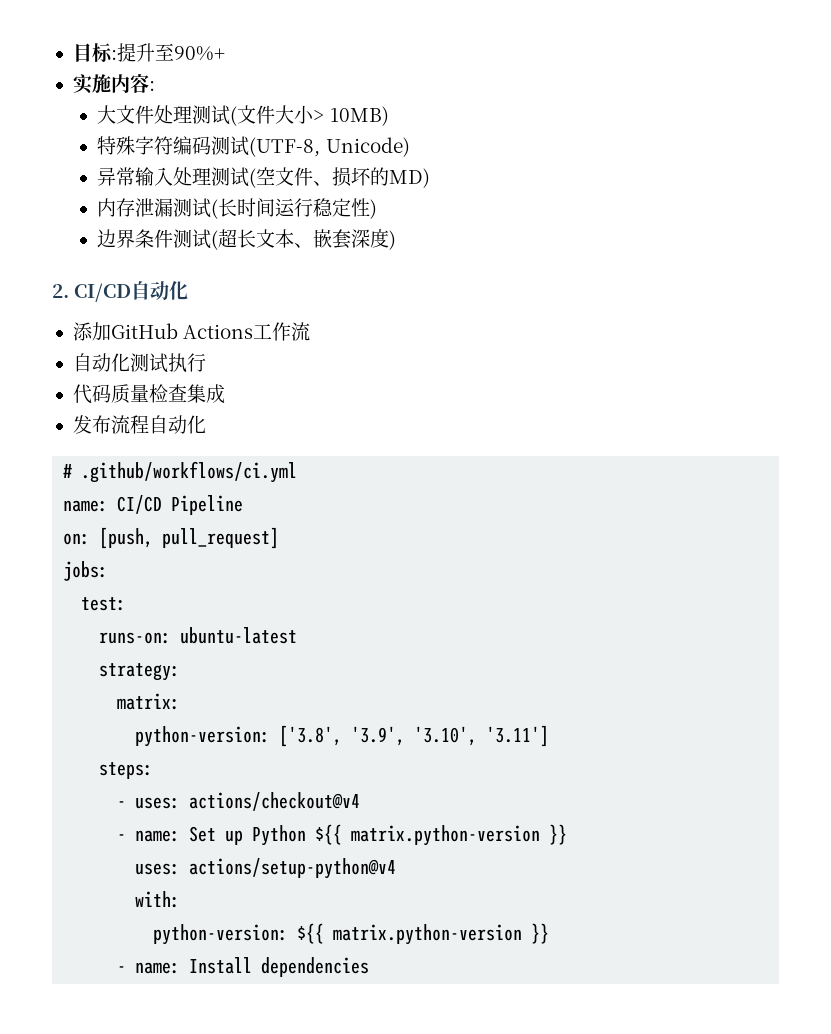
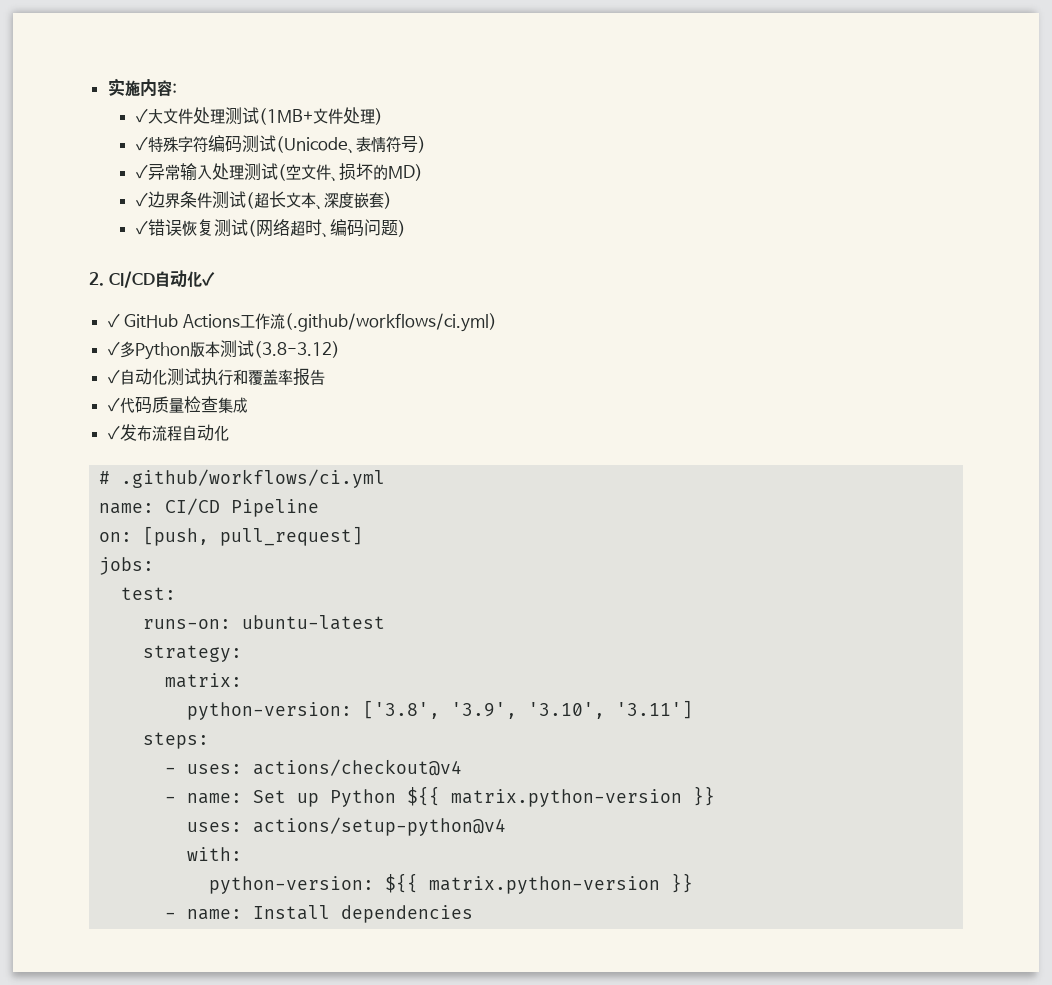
- 目标:提升至90%+
- 大文件处理测试(文件大小> 10MB)
- 特殊字符编码测试(UTF-8, Unicode)
- 异常输入处理测试(空文件、损坏的MD)
+ ✓大文件处理测试(1MB+文件处理)
+ ✓特殊字符编码测试(Unicode、表情符号)
+ ✓异常输入处理测试(空文件、损坏的MD)
- 内存泄漏测试(长时间运行稳定性)
- 边界条件测试(超长文本、嵌套深度)
+ ✓边界条件测试(超长文本、深度嵌套)
+ ✓错误恢复测试(网络超时、编码问题)
- 2. CI/CD自动化
- 添加GitHub Actions工作流
- 自动化测试执行
- 代码质量检查集成
+ 2. CI/CD自动化✓
+ ✓ GitHub Actions工作流(.github/workflows/ci.yml)
+ ✓多Python版本测试(3.8-3.12)
+ ✓自动化测试执行和覆盖率报告
+ ✓代码质量检查集成
- 发布流程自动化
+ ✓发布流程自动化

